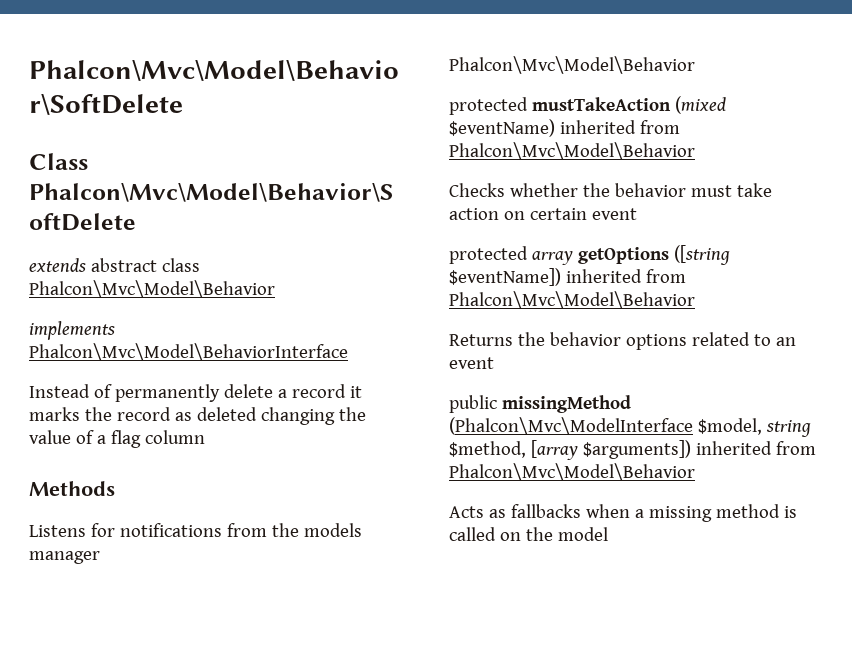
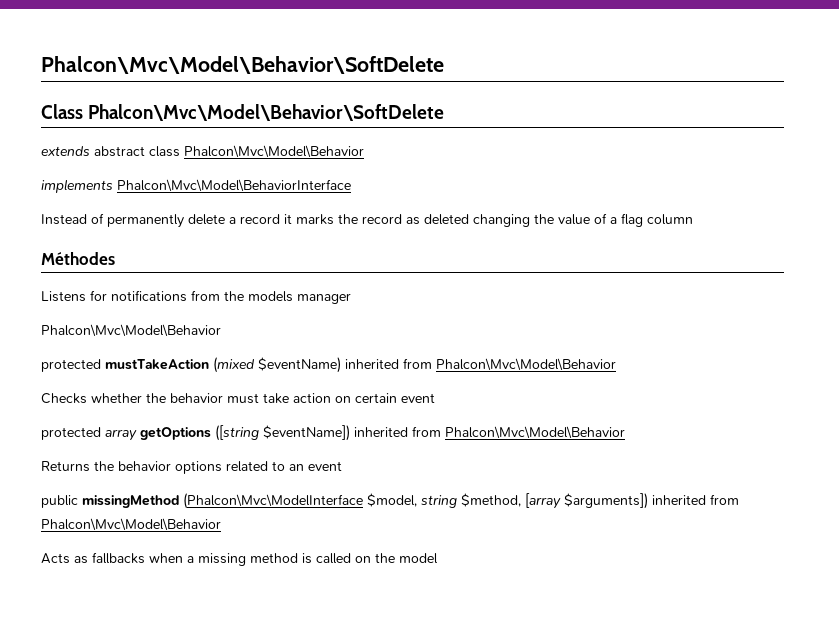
- Methods
+ Méthodes

